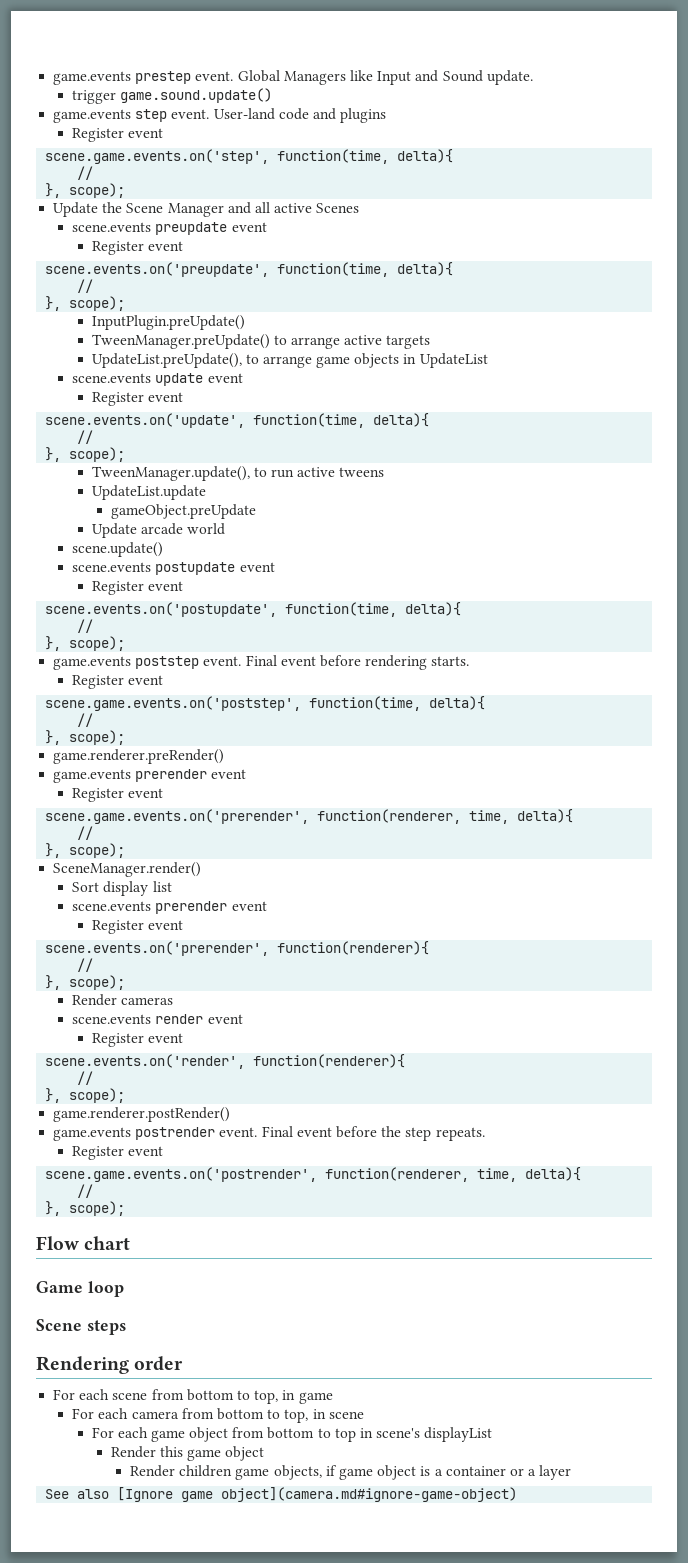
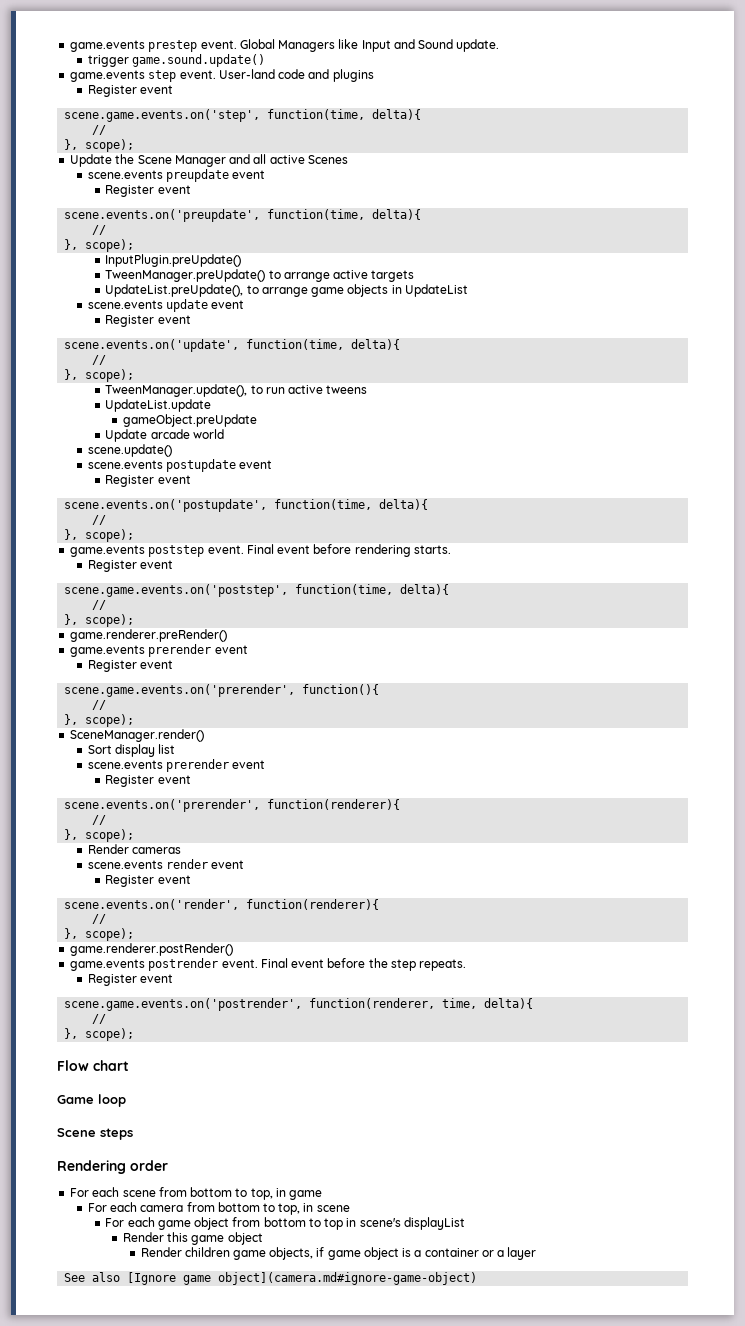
- scene.game.events.on('prerender', function(renderer, time, delta){
+ scene.game.events.on('prerender', function(){

